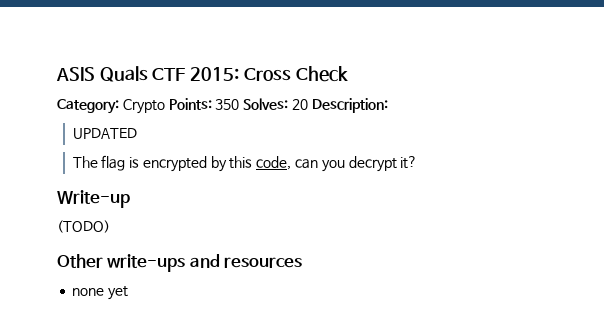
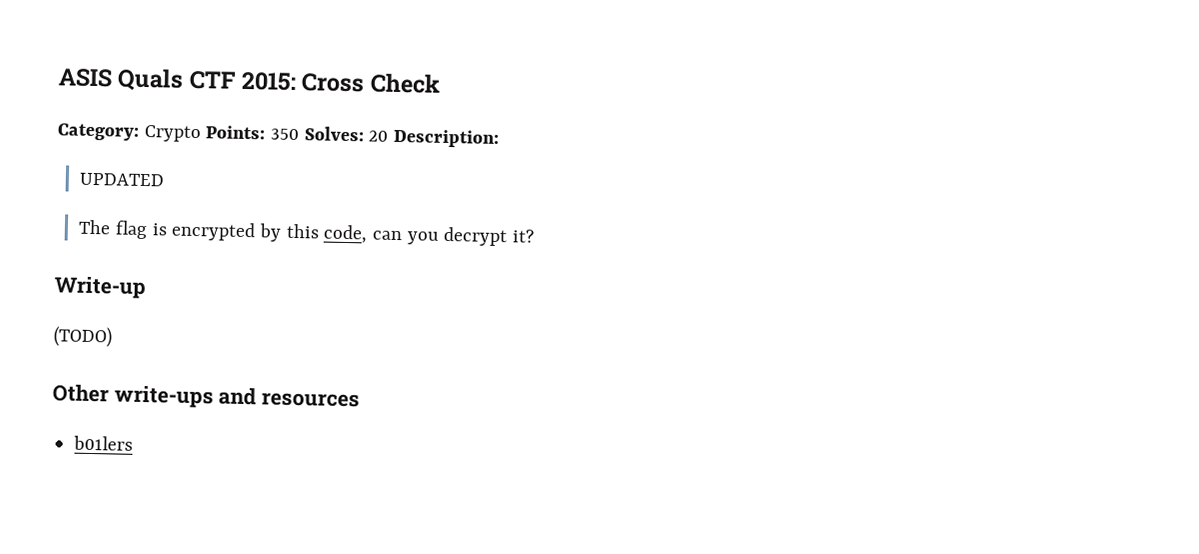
- none yet
+ b01lers

